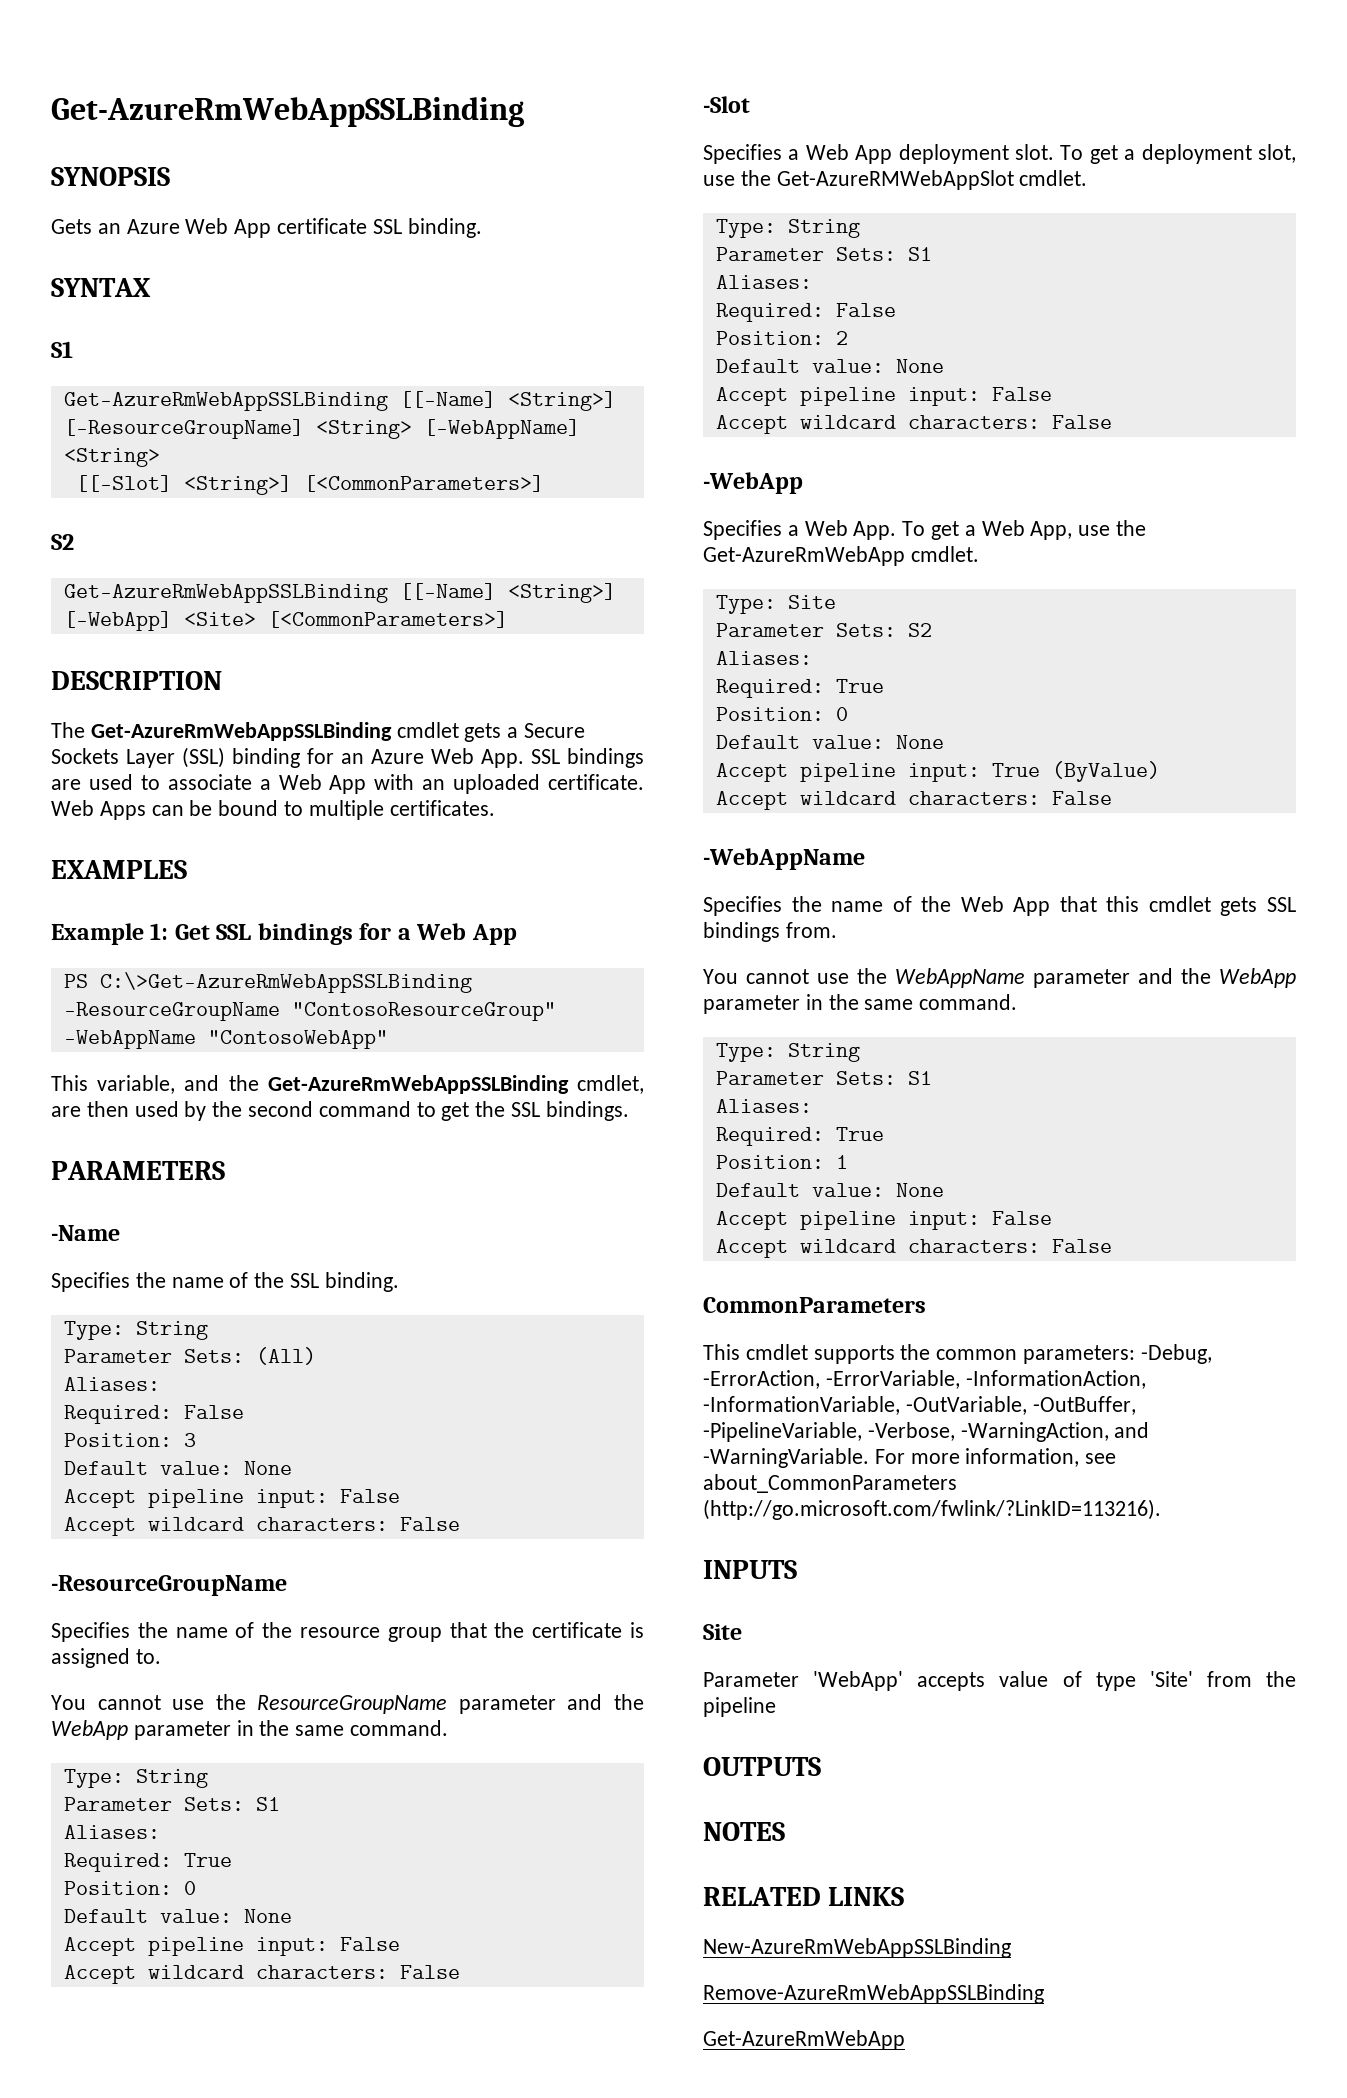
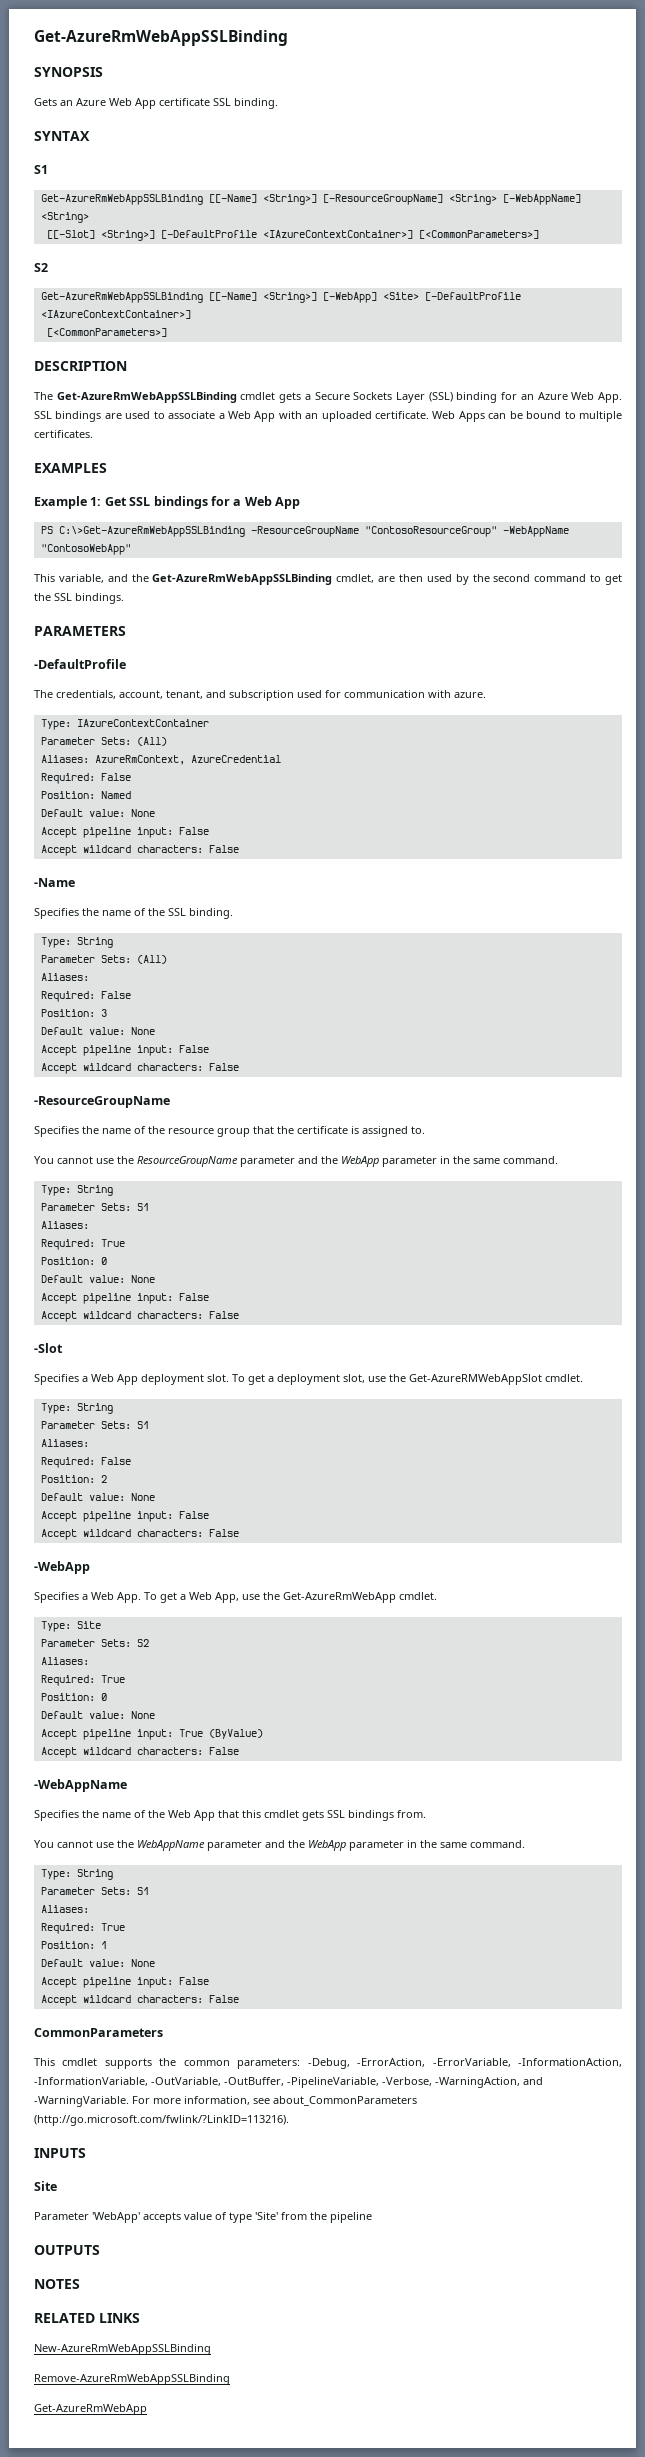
- [[-Slot] <String>] [<CommonParameters>]
+ [[-Slot] <String>] [-DefaultProfile <IAzureContextContainer>] [<CommonParameters>]
- Get-AzureRmWebAppSSLBinding [[-Name] <String>] [-WebApp] <Site> [<CommonParameters>]
+ Get-AzureRmWebAppSSLBinding [[-Name] <String>] [-WebApp] <Site> [-DefaultProfile <IAzureContextContainer>]
+ [<CommonParameters>]
+ -DefaultProfile
+ The credentials, account, tenant, and subscription used for communication with azure.
+ Type: IAzureContextContainer
+ Parameter Sets: (All)
+ Aliases: AzureRmContext, AzureCredential
+ Required: False
+ Position: Named
+ Default value: None
+ Accept pipeline input: False
+ Accept wildcard characters: False

